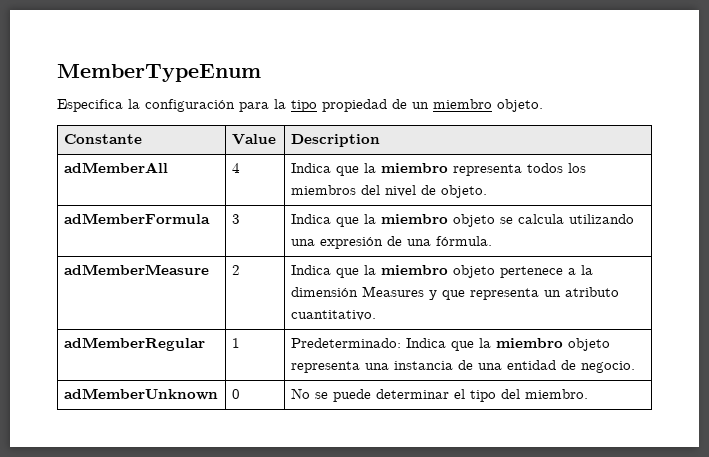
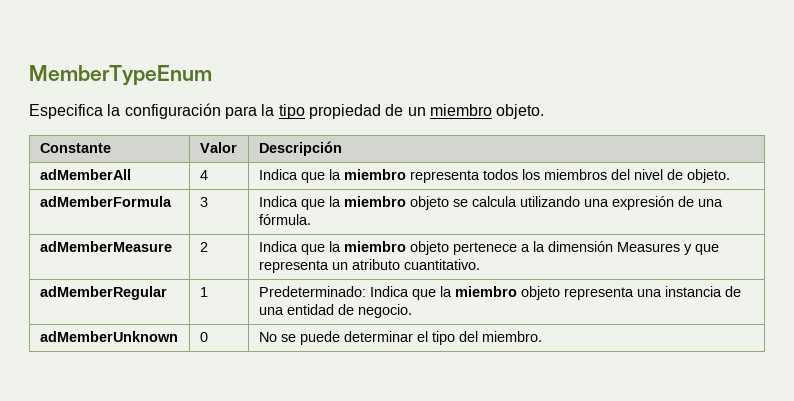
- Constante | Value | Description
+ Constante | Valor | Descripción

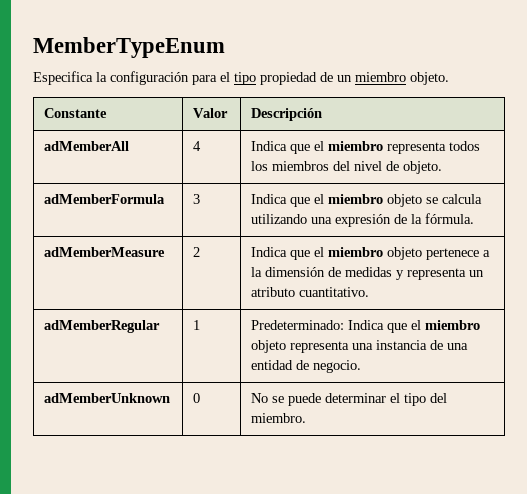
- Especifica la configuración para la tipo propiedad de un miembro objeto.
+ Especifica la configuración para el tipo propiedad de un miembro objeto.
- adMemberAll | 4 | Indica que la miembro representa todos los miembros del nivel de objeto.
+ adMemberAll | 4 | Indica que el miembro representa todos los miembros del nivel de objeto.
- adMemberFormula | 3 | Indica que la miembro objeto se calcula utilizando una expresión de una fórmula.
+ adMemberFormula | 3 | Indica que el miembro objeto se calcula utilizando una expresión de la fórmula.
- adMemberMeasure | 2 | Indica que la miembro objeto pertenece a la dimensión Measures y que representa un atributo cuantitativo.
+ adMemberMeasure | 2 | Indica que el miembro objeto pertenece a la dimensión de medidas y representa un atributo cuantitativo.
- adMemberRegular | 1 | Predeterminado: Indica que la miembro objeto representa una instancia de una entidad de negocio.
+ adMemberRegular | 1 | Predeterminado: Indica que el miembro objeto representa una instancia de una entidad de negocio.

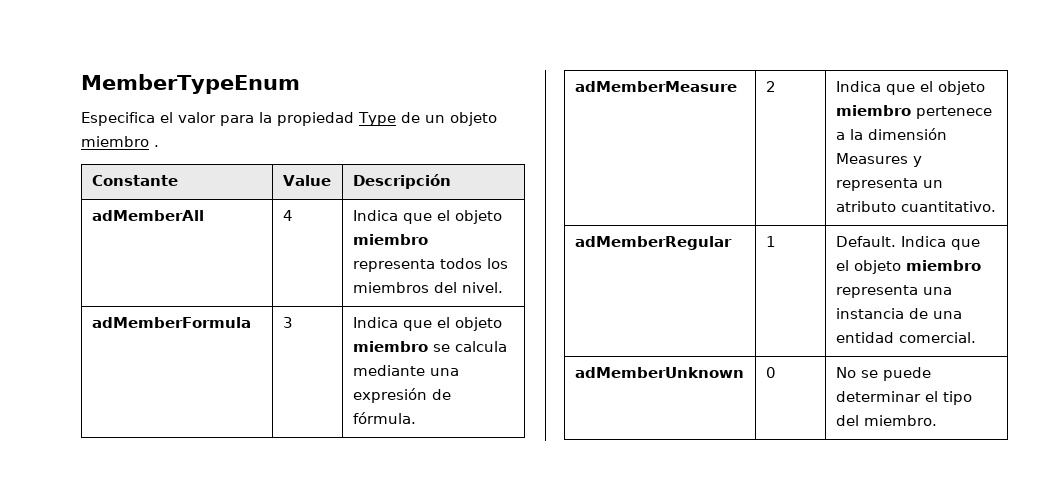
- Especifica la configuración para el tipo propiedad de un miembro objeto.
+ Especifica el valor para la propiedad Type de un objeto miembro .
- Constante | Valor | Descripción
+ Constante | Value | Descripción
- adMemberAll | 4 | Indica que el miembro representa todos los miembros del nivel de objeto.
+ adMemberAll | 4 | Indica que el objeto miembro representa todos los miembros del nivel.
- adMemberFormula | 3 | Indica que el miembro objeto se calcula utilizando una expresión de la fórmula.
+ adMemberFormula | 3 | Indica que el objeto miembro se calcula mediante una expresión de fórmula.
- adMemberMeasure | 2 | Indica que el miembro objeto pertenece a la dimensión de medidas y representa un atributo cuantitativo.
+ adMemberMeasure | 2 | Indica que el objeto miembro pertenece a la dimensión Measures y representa un atributo cuantitativo.
- adMemberRegular | 1 | Predeterminado: Indica que el miembro objeto representa una instancia de una entidad de negocio.
+ adMemberRegular | 1 | Default. Indica que el objeto miembro representa una instancia de una entidad comercial.

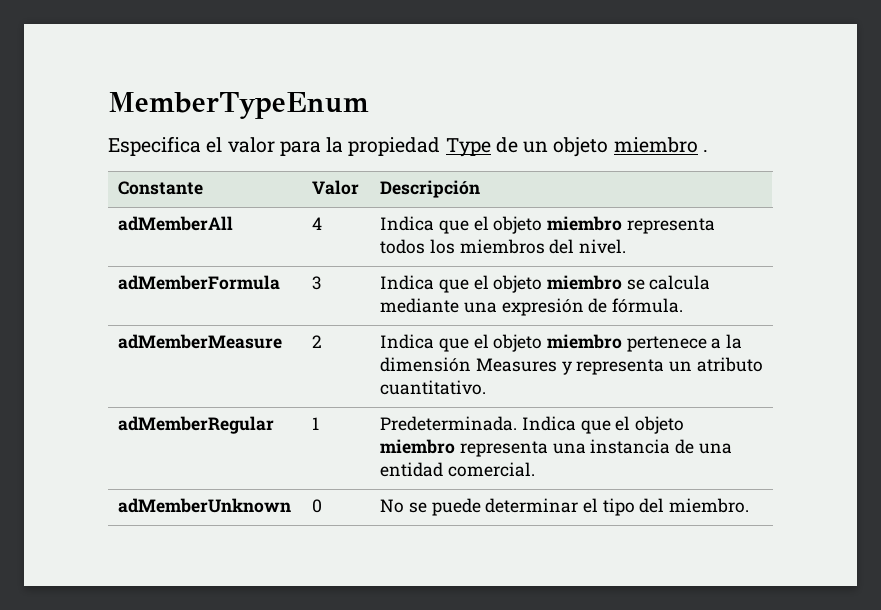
- Constante | Value | Descripción
+ Constante | Valor | Descripción
- adMemberRegular | 1 | Default. Indica que el objeto miembro representa una instancia de una entidad comercial.
+ adMemberRegular | 1 | Predeterminada. Indica que el objeto miembro representa una instancia de una entidad comercial.

